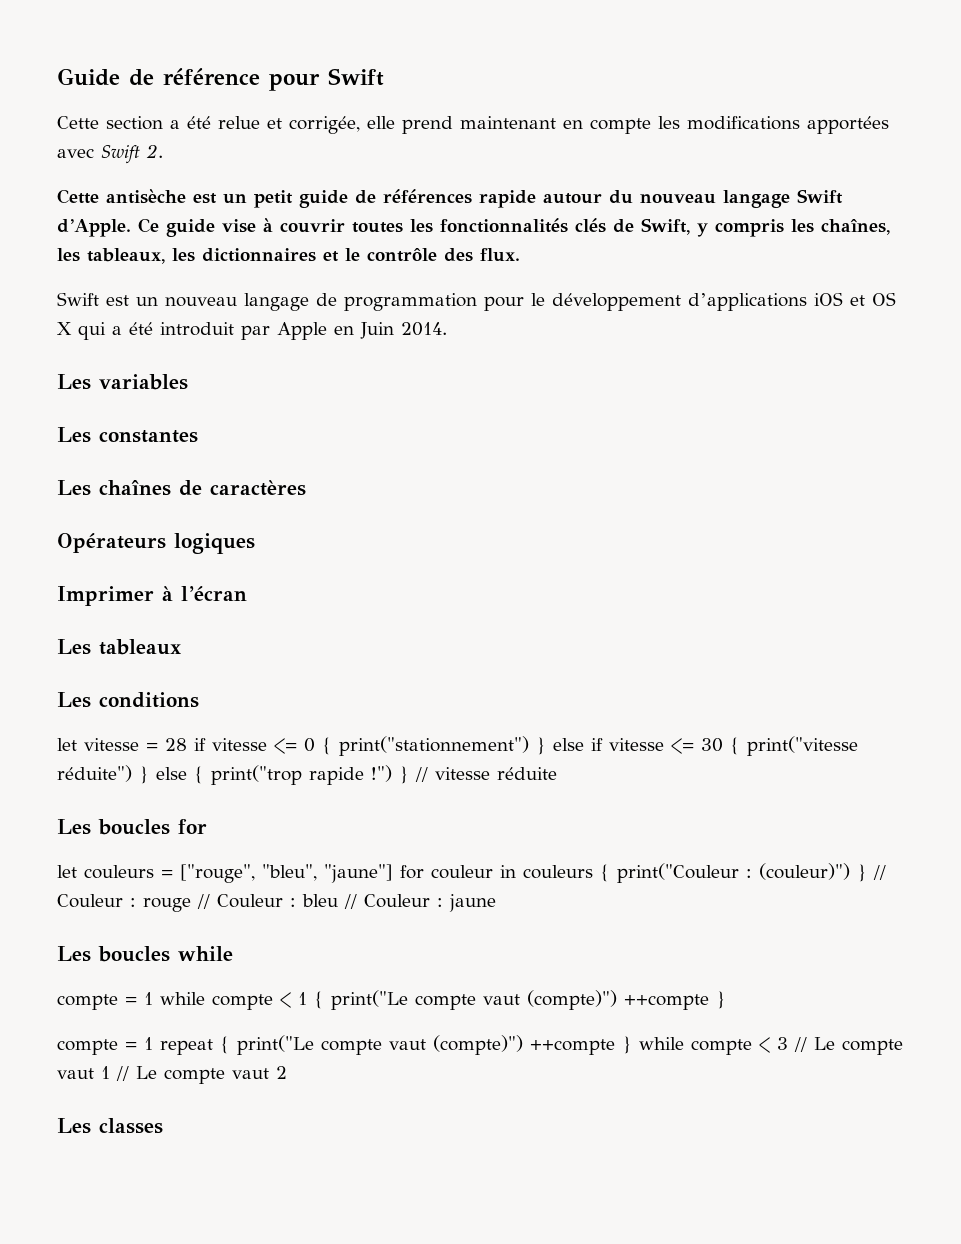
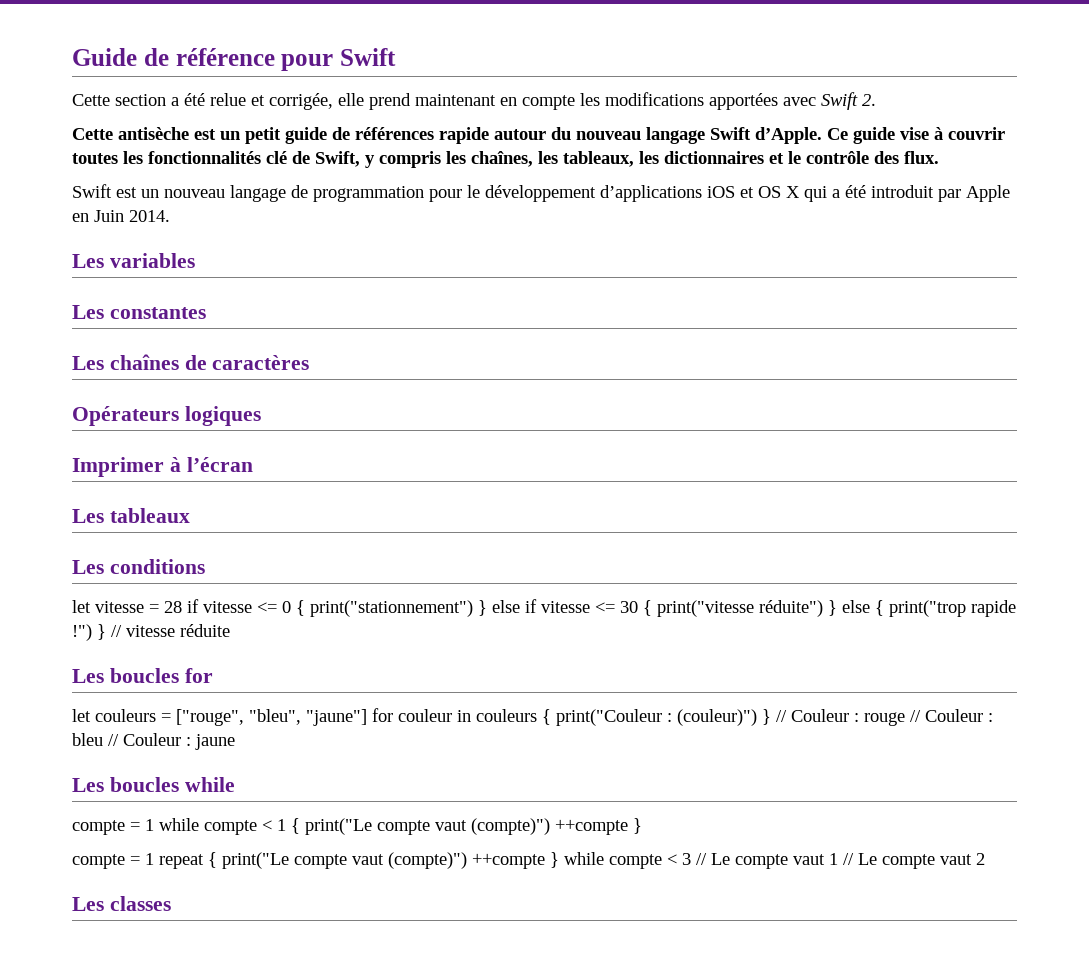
- Ce guide vise à couvrir toutes les fonctionnalités clés de Swift, y compris les chaînes, les tableaux, les dictionnaires et le contrôle des flux.
+ Ce guide vise à couvrir toutes les fonctionnalités clé de Swift, y compris les chaînes, les tableaux, les dictionnaires et le contrôle des flux.

